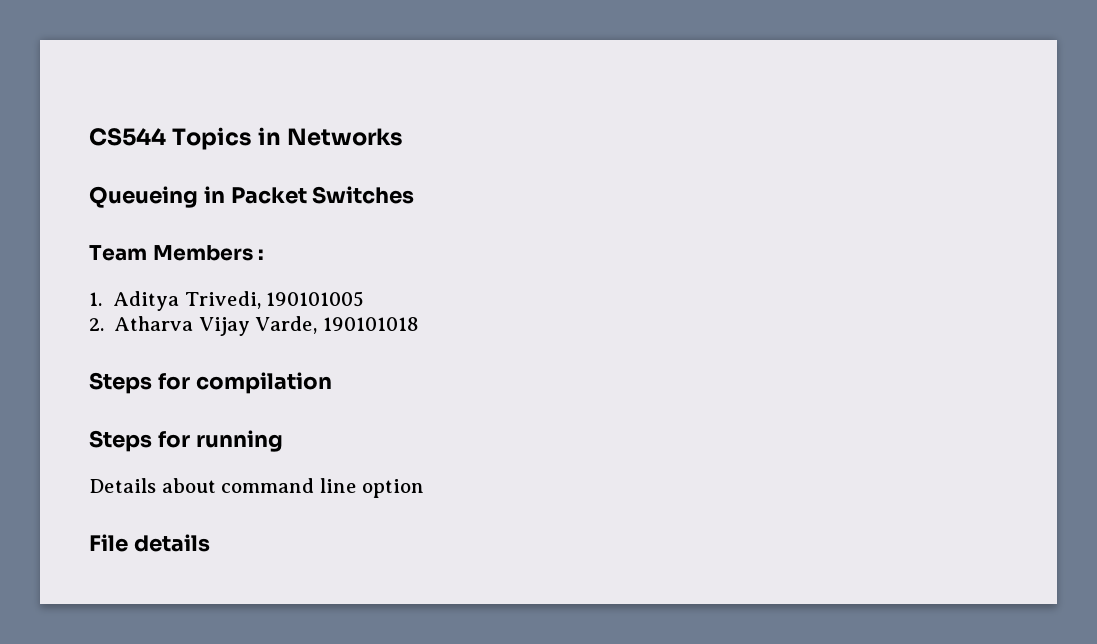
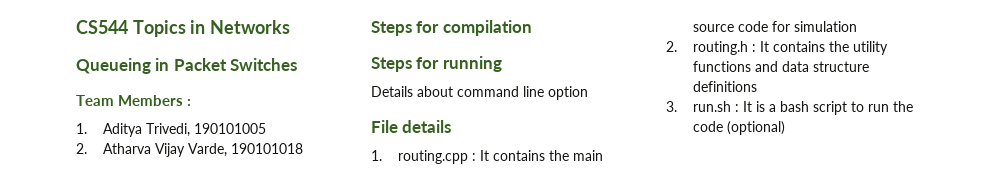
+ 1. routing.cpp : It contains the main source code for simulation
+ 2. routing.h : It contains the utility functions and data structure definitions
+ 3. run.sh : It is a bash script to run the code (optional)

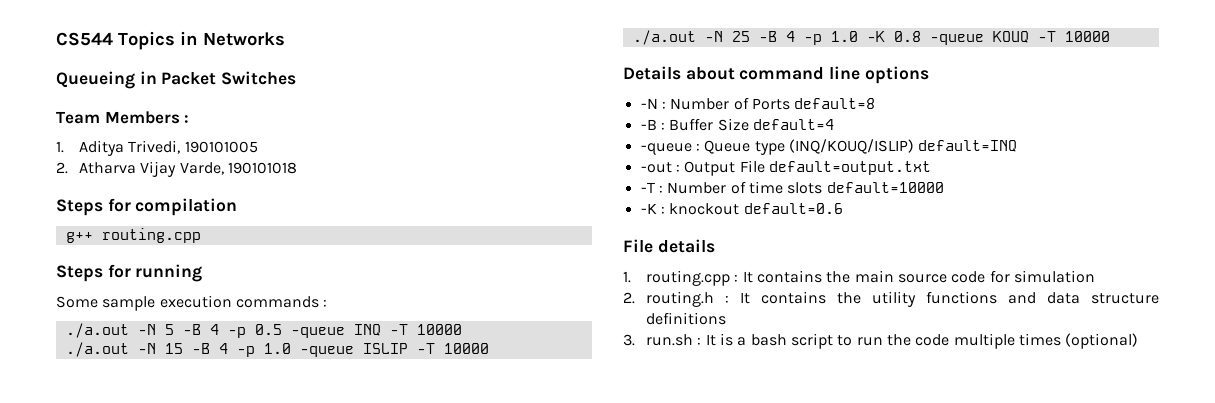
+ g++ routing.cpp
- Details about command line option
+ Some sample execution commands :
+ ./a.out -N 5 -B 4 -p 0.5 -queue INQ -T 10000
+ ./a.out -N 15 -B 4 -p 1.0 -queue ISLIP -T 10000
+ ./a.out -N 25 -B 4 -p 1.0 -K 0.8 -queue KOUQ -T 10000
+ Details about command line options
+ -N : Number of Ports default=8
+ -B : Buffer Size default=4
+ -queue : Queue type (INQ/KOUQ/ISLIP) default=INQ
+ -out : Output File default=output.txt
+ -T : Number of time slots default=10000
+ -K : knockout default=0.6
- 3. run.sh : It is a bash script to run the code (optional)
+ 3. run.sh : It is a bash script to run the code multiple times (optional)

